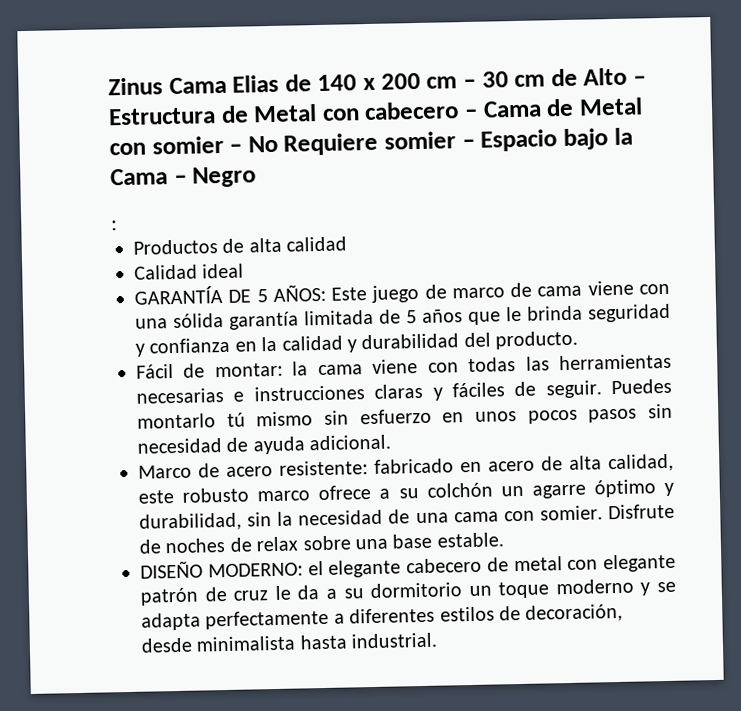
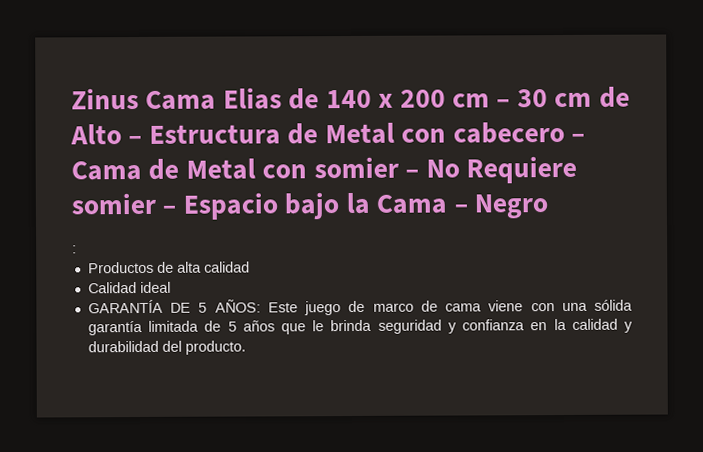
- Fácil de montar: la cama viene con todas las herramientas necesarias e instrucciones claras y fáciles de seguir. Puedes montarlo tú mismo sin esfuerzo en unos pocos pasos sin necesidad de ayuda adicional.
- Marco de acero resistente: fabricado en acero de alta calidad, este robusto marco ofrece a su colchón un agarre óptimo y durabilidad, sin la necesidad de una cama con somier. Disfrute de noches de relax sobre una base estable.
- DISEÑO MODERNO: el elegante cabecero de metal con elegante patrón de cruz le da a su dormitorio un toque moderno y se adapta perfectamente a diferentes estilos de decoración, desde minimalista hasta industrial.

